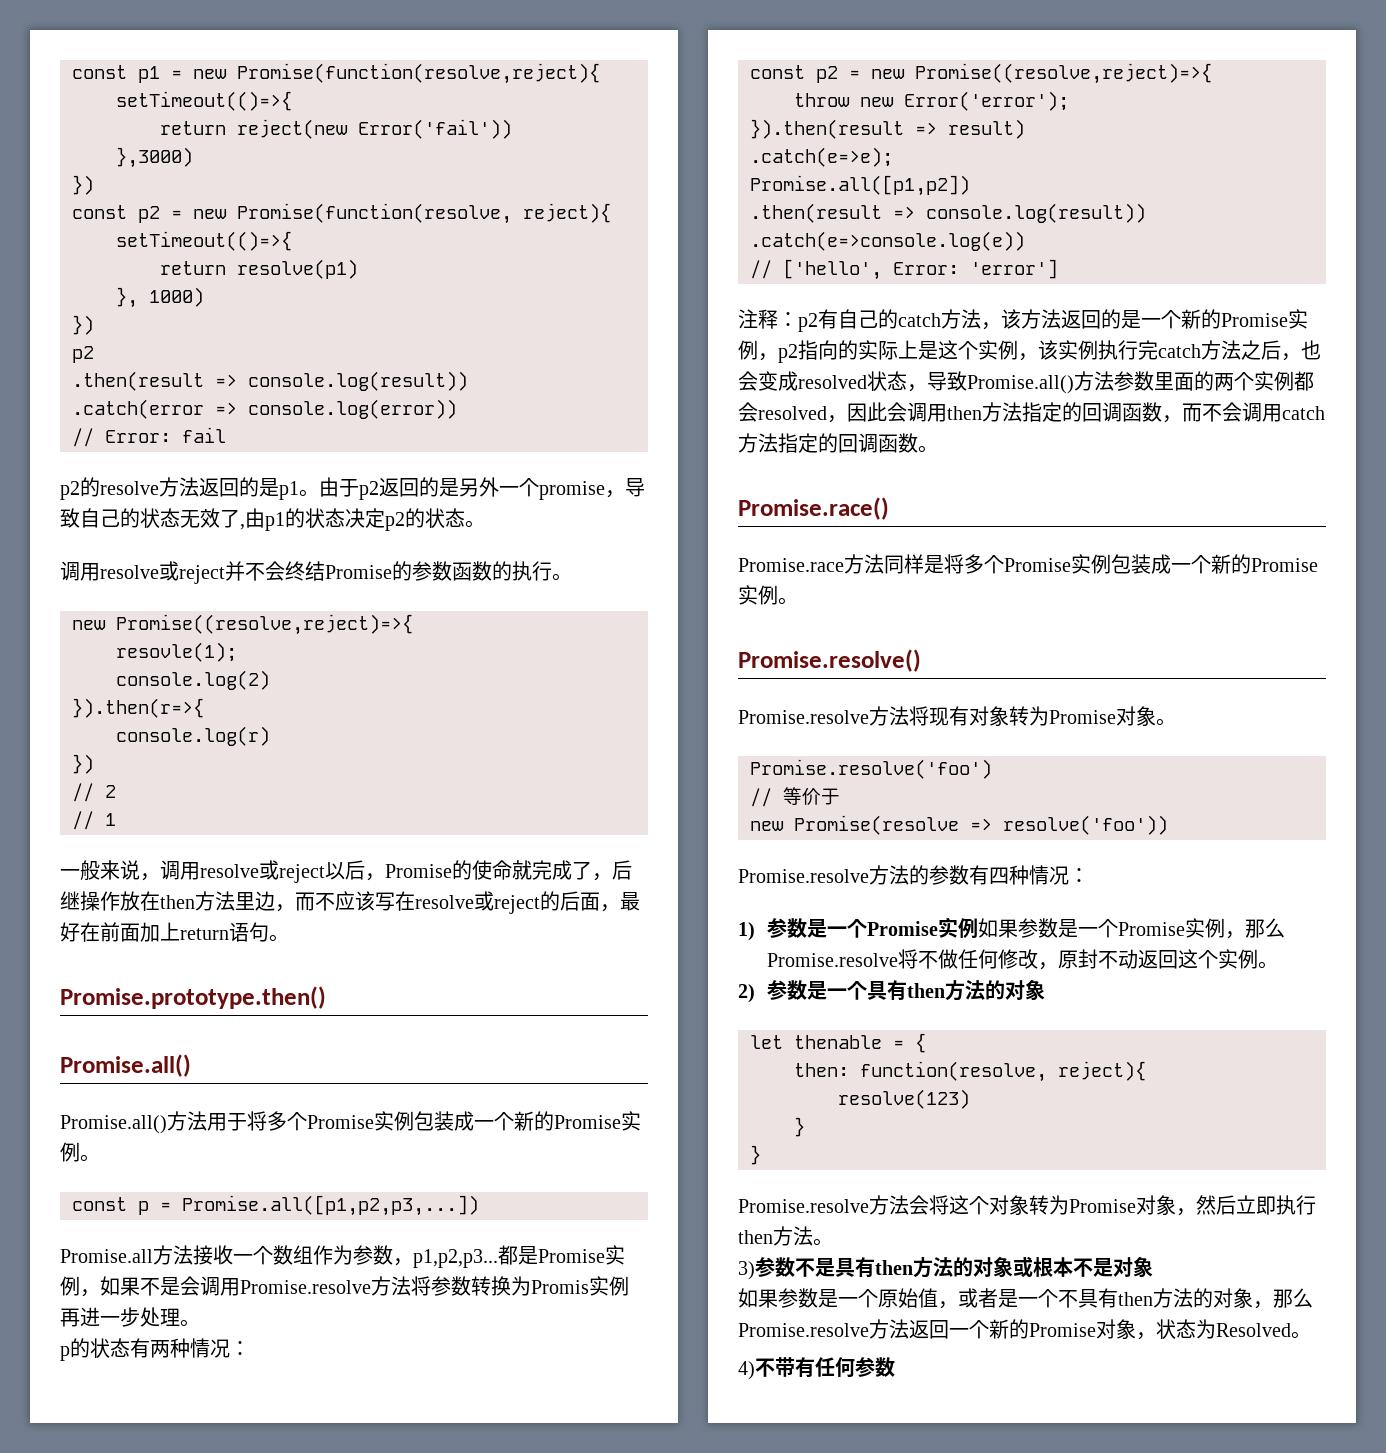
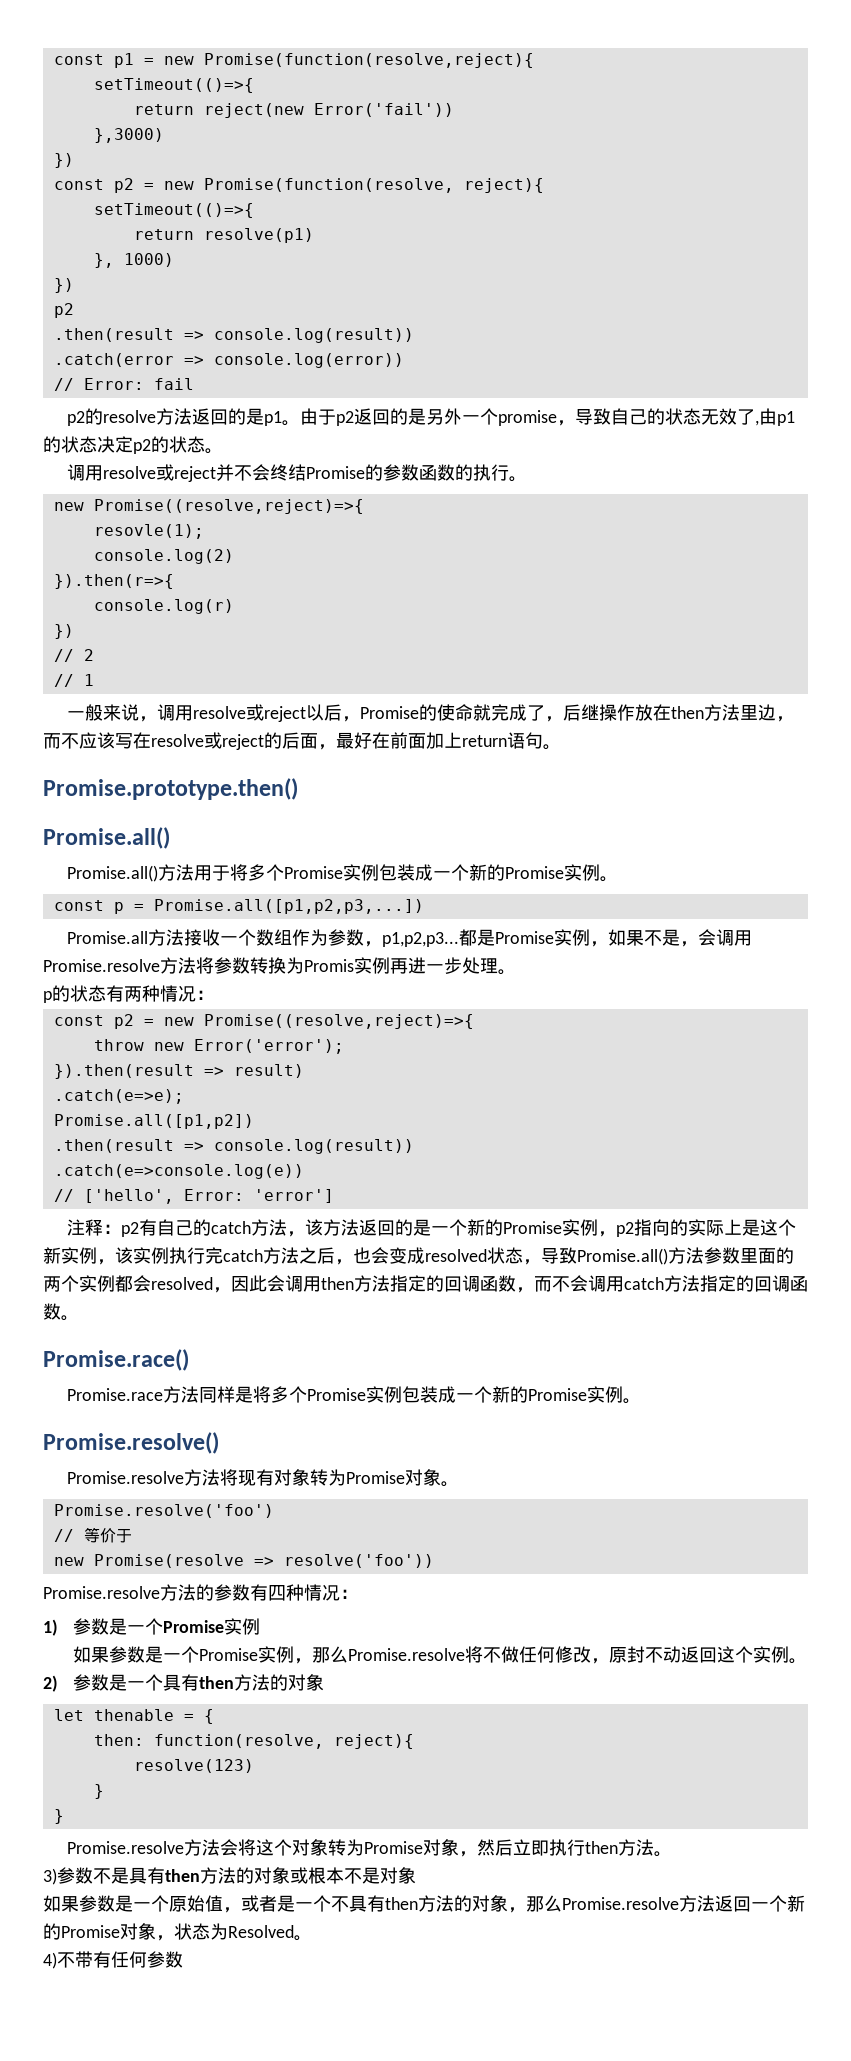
- 都是Promise实例，如果不是会调用Promise.resolve方法将参数转换为Promis实例再进一步处理。
+ 都是Promise实例，如果不是，会调用Promise.resolve方法将参数转换为Promis实例再进一步处理。
- 注释：p2有自己的catch方法，该方法返回的是一个新的Promise实例，p2指向的实际上是这个实例，该实例执行完catch方法之后，也会变成resolved状态，导致Promise.all()方法参数里面的两个实例都会resolved，因此会调用then方法指定的回调函数，而不会调用catch方法指定的回调函数。
+ 注释：p2有自己的catch方法，该方法返回的是一个新的Promise实例，p2指向的实际上是这个新实例，该实例执行完catch方法之后，也会变成resolved状态，导致Promise.all()方法参数里面的两个实例都会resolved，因此会调用then方法指定的回调函数，而不会调用catch方法指定的回调函数。
- 1)参数是一个Promise实例如果参数是一个Promise实例，那么Promise.resolve将不做任何修改，原封不动返回这个实例。
+ 1)参数是一个Promise实例
+ 如果参数是一个Promise实例，那么Promise.resolve将不做任何修改，原封不动返回这个实例。

